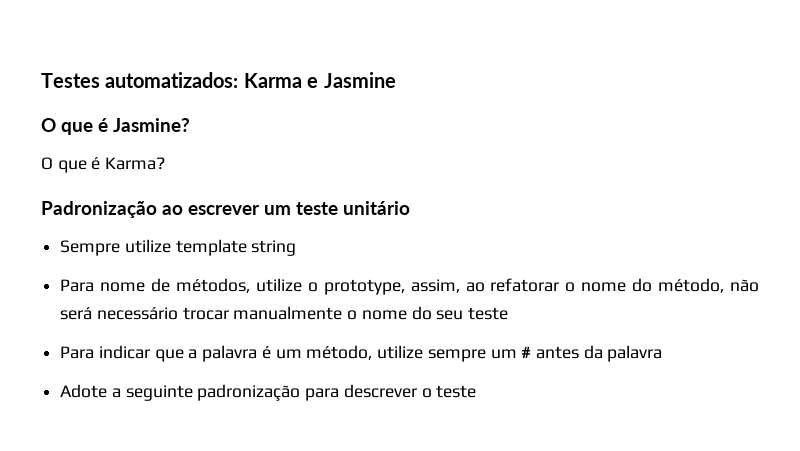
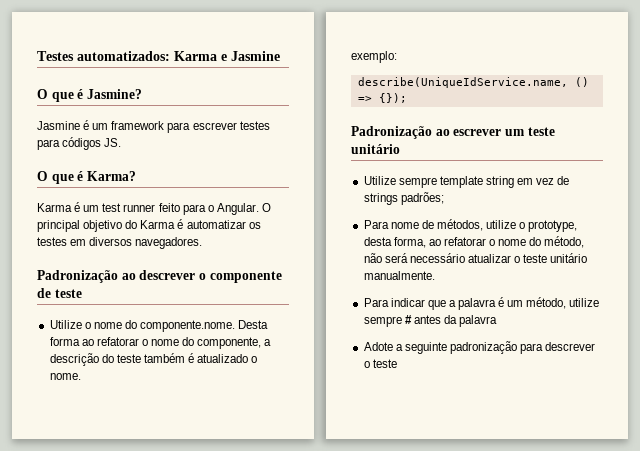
+ Jasmine é um framework para escrever testes para códigos JS.
  O que é Karma?
+ Karma é um test runner feito para o Angular. O principal objetivo do Karma é automatizar os testes em diversos navegadores.
+ Padronização ao descrever o componente de teste
+ Utilize o nome do componente.nome. Desta forma ao refatorar o nome do componente, a descrição do teste também é atualizado o nome.
+ exemplo:
+ describe(UniqueIdService.name, () => {});
- Sempre utilize template string
+ Utilize sempre template string em vez de strings padrões;
- Para nome de métodos, utilize o prototype, assim, ao refatorar o nome do método, não será necessário trocar manualmente o nome do seu teste
+ Para nome de métodos, utilize o prototype, desta forma, ao refatorar o nome do método, não será necessário atualizar o teste unitário manualmente.
- Para indicar que a palavra é um método, utilize sempre um # antes da palavra
+ Para indicar que a palavra é um método, utilize sempre # antes da palavra

